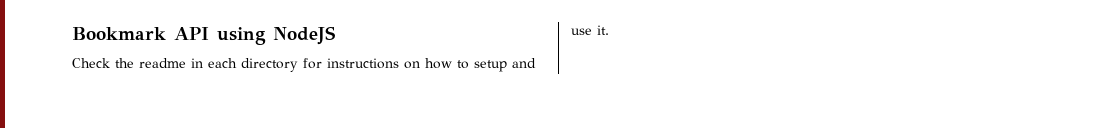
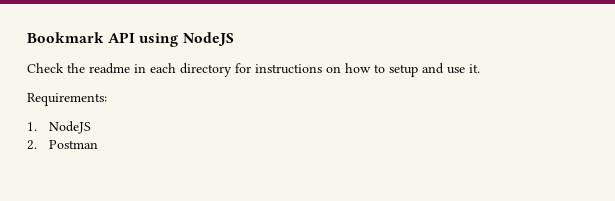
+ Requirements:
+ 1. NodeJS
+ 2. Postman

